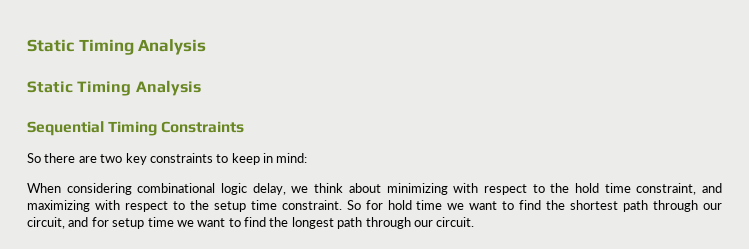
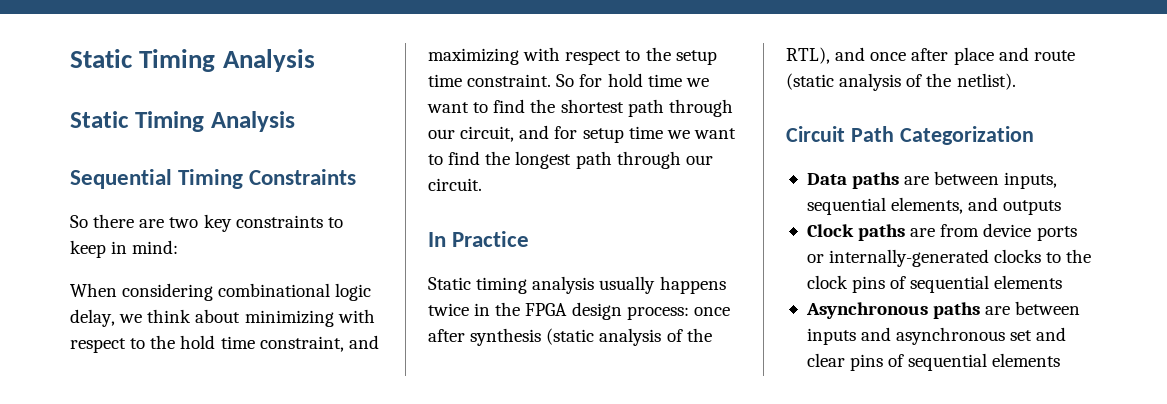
+ In Practice
+ Static timing analysis usually happens twice in the FPGA design process: once after synthesis (static analysis of the RTL), and once after place and route (static analysis of the netlist).
+ Circuit Path Categorization
+ Data paths are between inputs, sequential elements, and outputs
+ Clock paths are from device ports or internally-generated clocks to the clock pins of sequential elements
+ Asynchronous paths are between inputs and asynchronous set and clear pins of sequential elements

